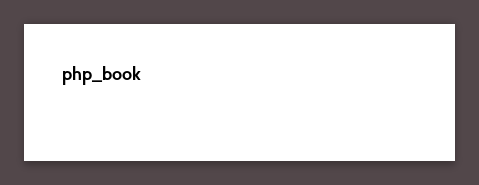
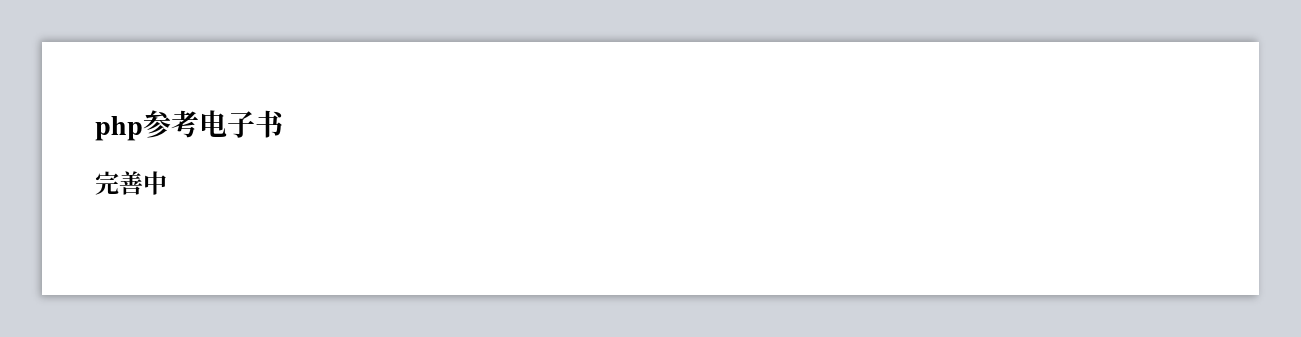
- php_book
+ php参考电子书
+ 完善中

